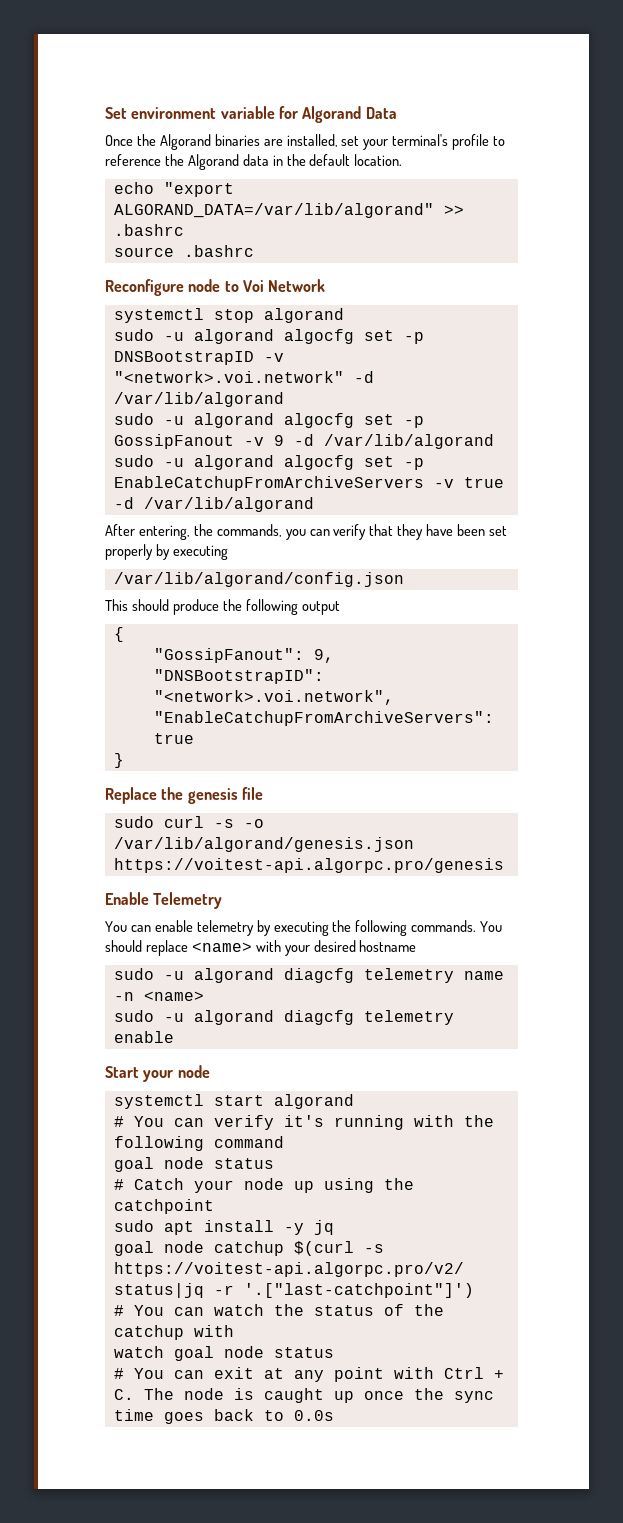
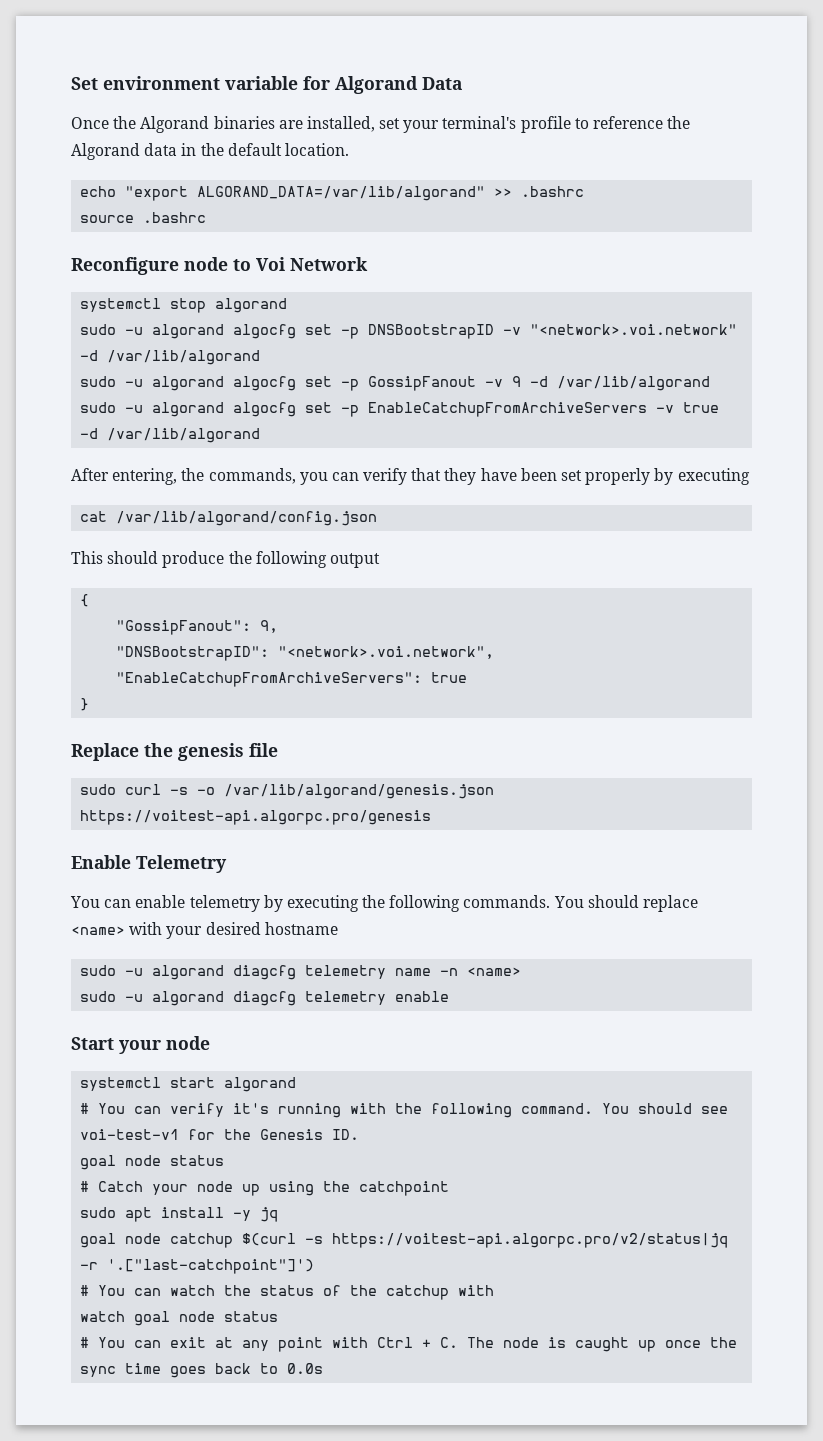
- /var/lib/algorand/config.json
+ cat /var/lib/algorand/config.json
- # You can verify it's running with the following command
+ # You can verify it's running with the following command. You should see voi-test-v1 for the Genesis ID.

